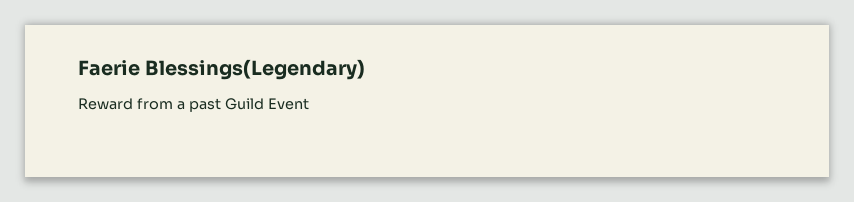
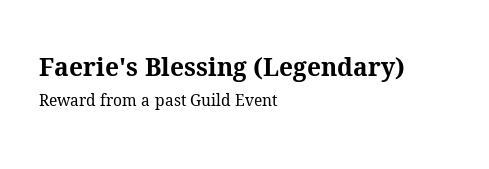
- Faerie Blessings(Legendary)
+ Faerie's Blessing (Legendary)

